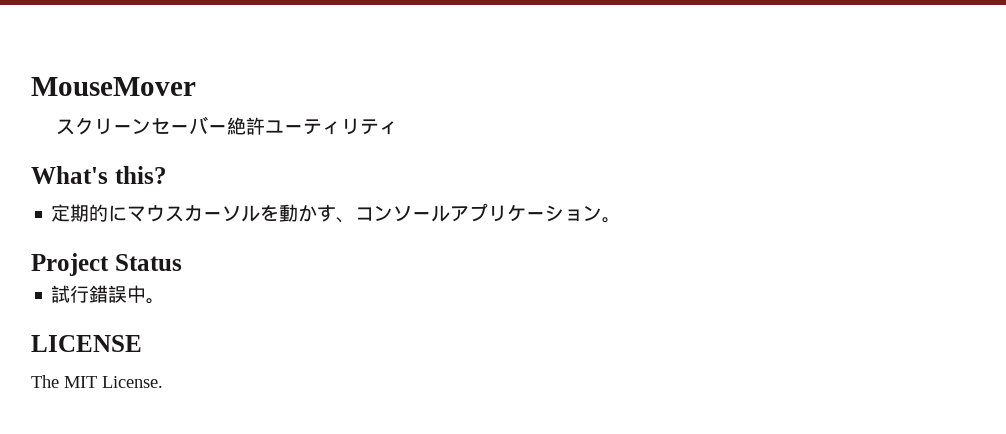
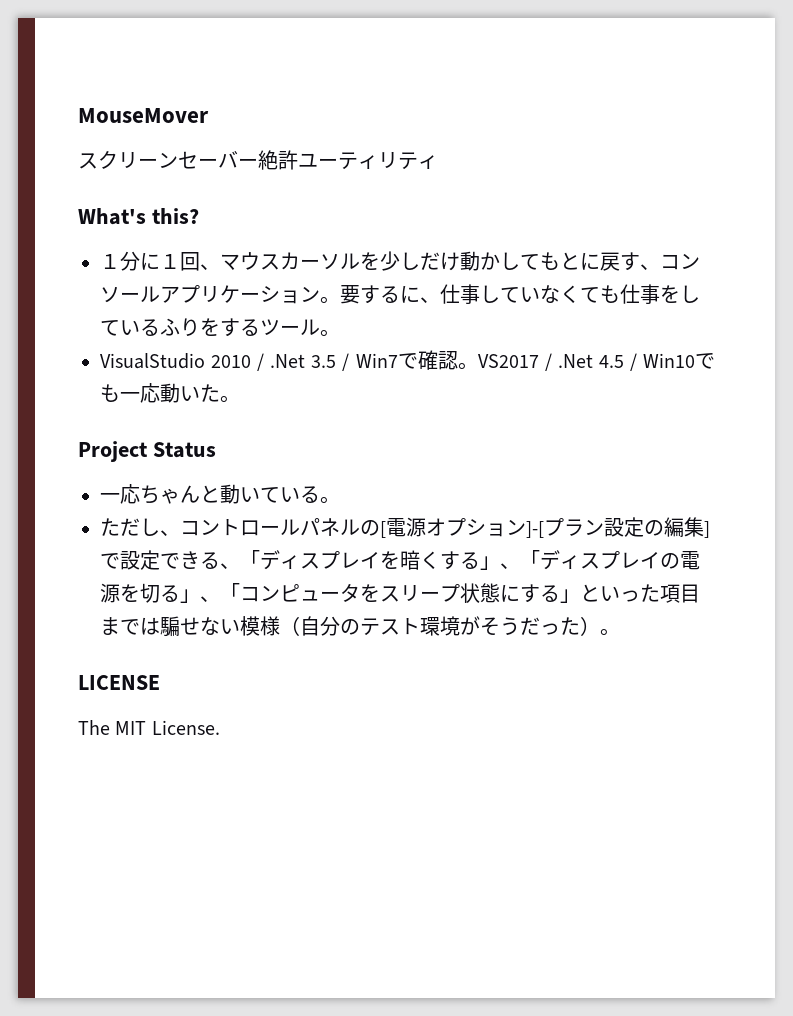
- 定期的にマウスカーソルを動かす、コンソールアプリケーション。
+ １分に１回、マウスカーソルを少しだけ動かしてもとに戻す、コンソールアプリケーション。要するに、仕事していなくても仕事をしているふりをするツール。
+ VisualStudio 2010 / .Net 3.5 / Win7で確認。VS2017 / .Net 4.5 / Win10でも一応動いた。
  Project Status
- 試行錯誤中。
+ 一応ちゃんと動いている。
+ ただし、コントロールパネルの[電源オプション]-[プラン設定の編集]で設定できる、「ディスプレイを暗くする」、「ディスプレイの電源を切る」、「コンピュータをスリープ状態にする」といった項目までは騙せない模様（自分のテスト環境がそうだった）。

